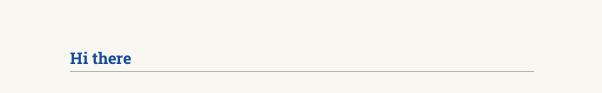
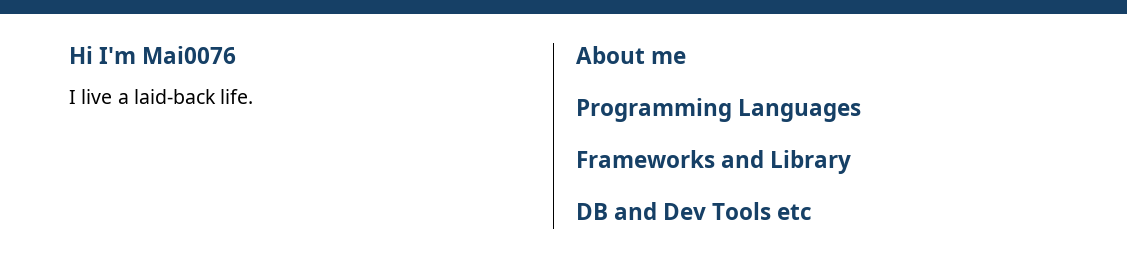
- Hi there
+ Hi I'm Mai0076
+ I live a laid-back life.
+ About me
+ Programming Languages
+ Frameworks and Library
+ DB and Dev Tools etc

